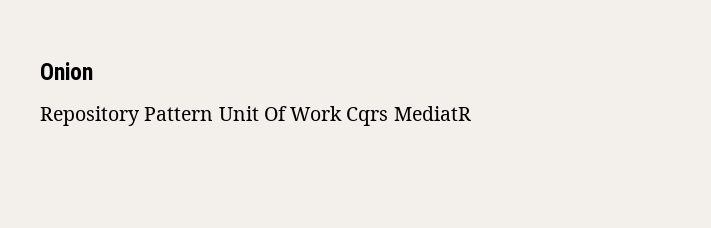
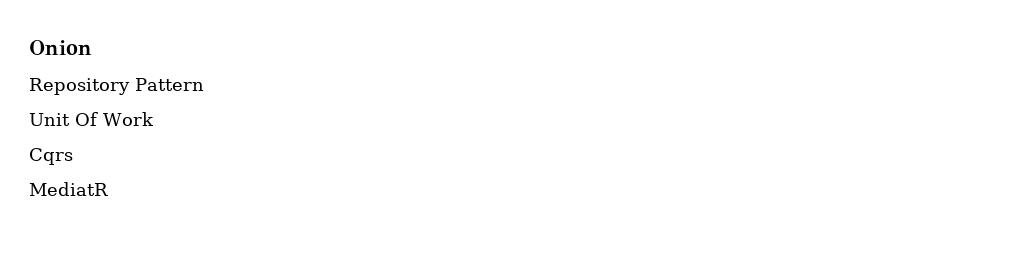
- Repository Pattern Unit Of Work Cqrs MediatR
+ Repository Pattern
+ Unit Of Work
+ Cqrs
+ MediatR

